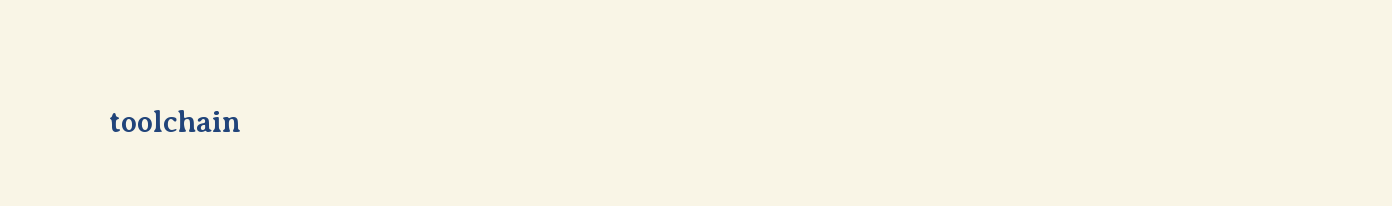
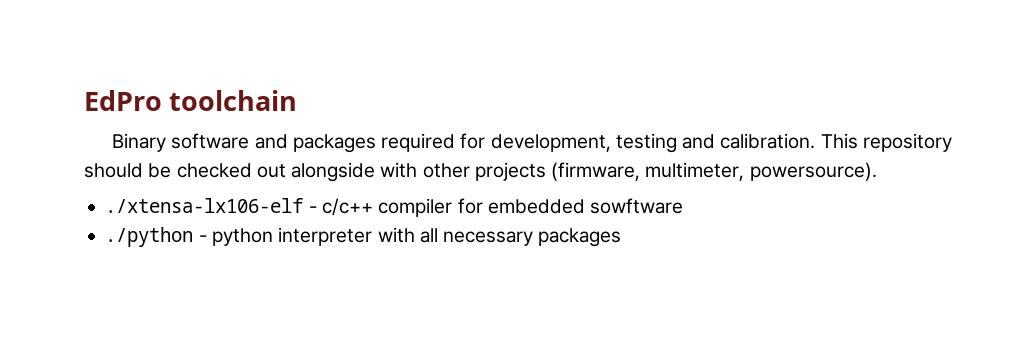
- toolchain
+ EdPro toolchain
+ Binary software and packages required for development, testing and calibration. This repository should be checked out alongside with other projects (firmware, multimeter, powersource).
+ ./xtensa-lx106-elf - c/c++ compiler for embedded sowftware
+ ./python - python interpreter with all necessary packages

